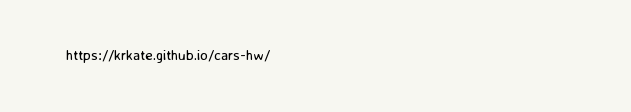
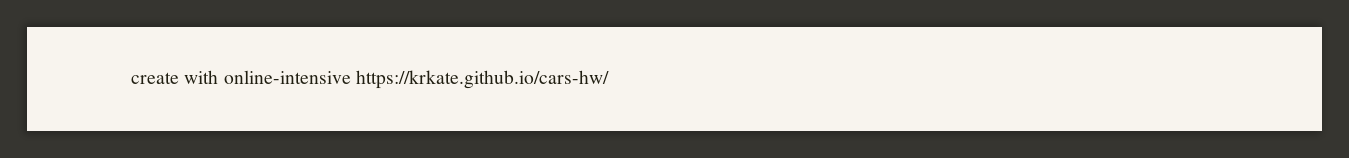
- https://krkate.github.io/cars-hw/
+ create with online-intensive https://krkate.github.io/cars-hw/

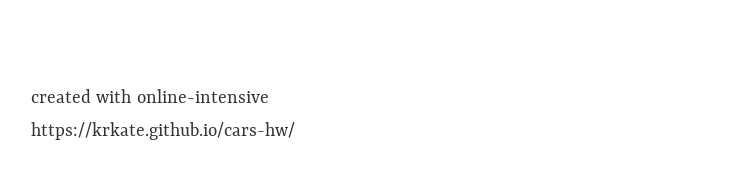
- create with online-intensive https://krkate.github.io/cars-hw/
+ created with online-intensive
+ https://krkate.github.io/cars-hw/

